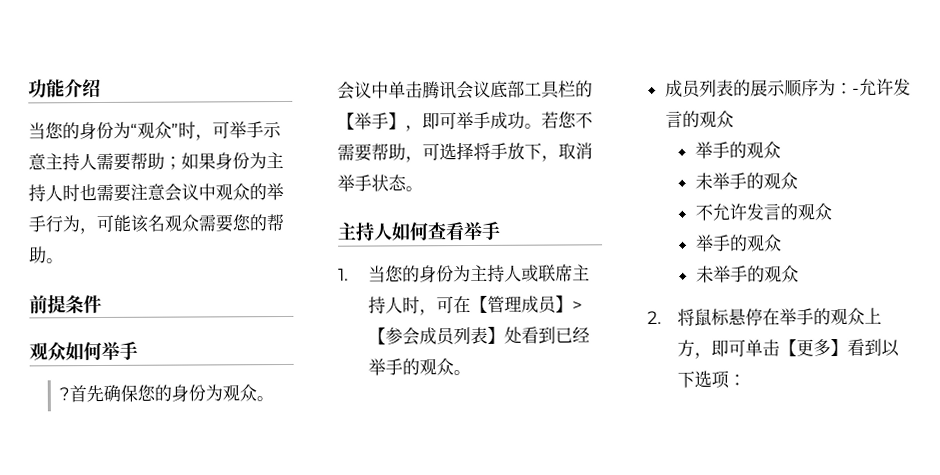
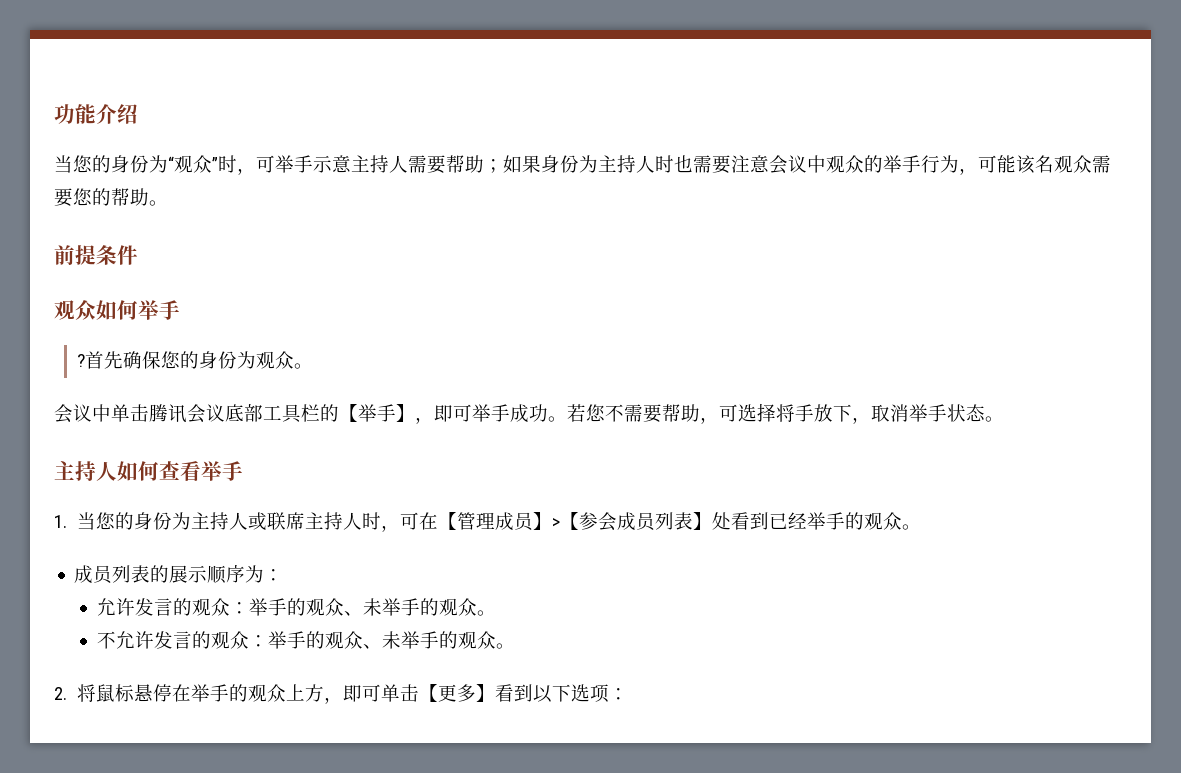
- 成员列表的展示顺序为：-允许发言的观众
- 举手的观众
- 未举手的观众
+ 成员列表的展示顺序为：
+ 允许发言的观众：举手的观众、未举手的观众。
- 不允许发言的观众
- 举手的观众
- 未举手的观众
+ 不允许发言的观众：举手的观众、未举手的观众。

